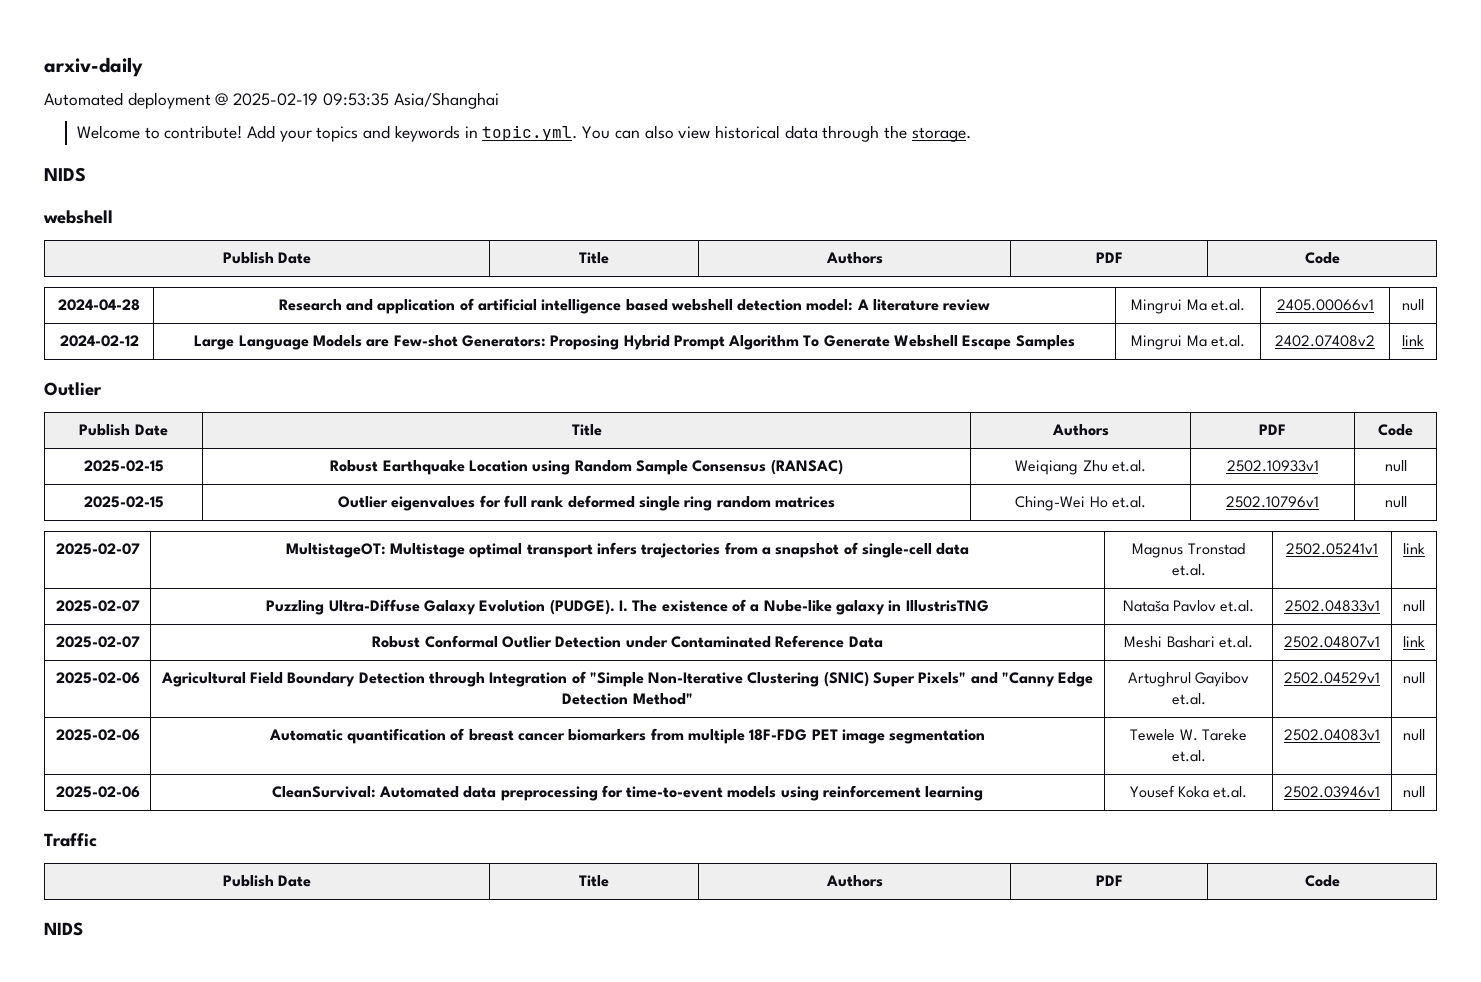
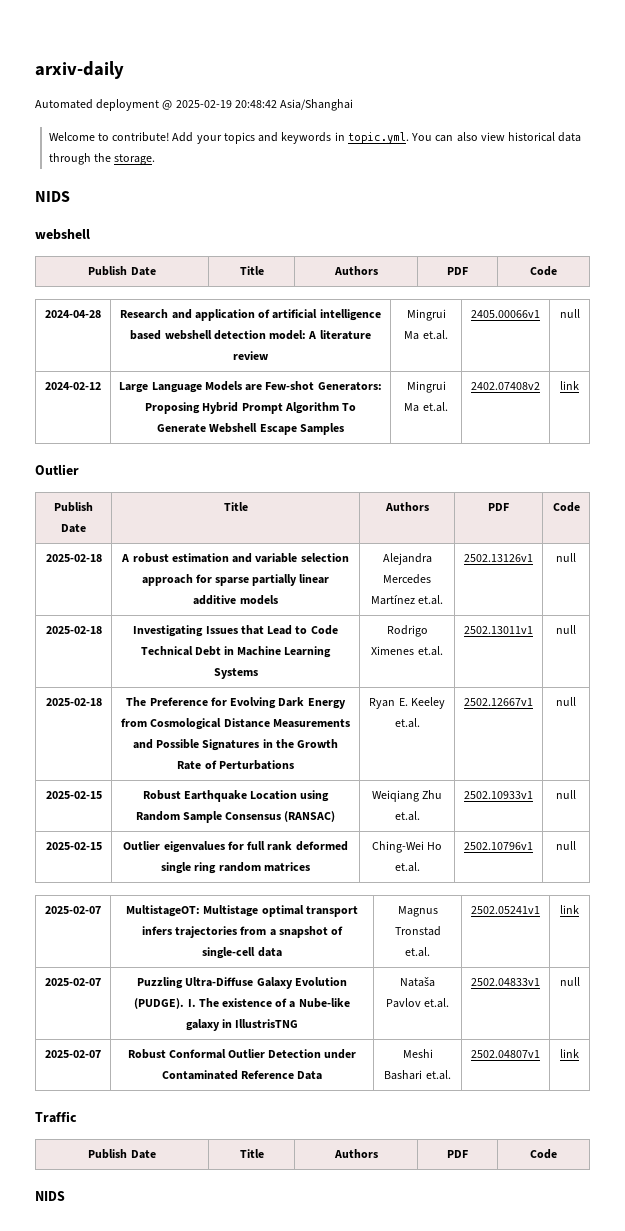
- Automated deployment @ 2025-02-19 09:53:35 Asia/Shanghai
+ Automated deployment @ 2025-02-19 20:48:42 Asia/Shanghai
+ 2025-02-18 | A robust estimation and variable selection approach for sparse partially linear additive models | Alejandra Mercedes Martínez et.al. | 2502.13126v1 | null
+ 2025-02-18 | Investigating Issues that Lead to Code Technical Debt in Machine Learning Systems | Rodrigo Ximenes et.al. | 2502.13011v1 | null
+ 2025-02-18 | The Preference for Evolving Dark Energy from Cosmological Distance Measurements and Possible Signatures in the Growth Rate of Perturbations | Ryan E. Keeley et.al. | 2502.12667v1 | null
- 2025-02-06 | Agricultural Field Boundary Detection through Integration of "Simple Non-Iterative Clustering (SNIC) Super Pixels" and "Canny Edge Detection Method" | Artughrul Gayibov et.al. | 2502.04529v1 | null
- 2025-02-06 | Automatic quantification of breast cancer biomarkers from multiple 18F-FDG PET image segmentation | Tewele W. Tareke et.al. | 2502.04083v1 | null
- 2025-02-06 | CleanSurvival: Automated data preprocessing for time-to-event models using reinforcement learning | Yousef Koka et.al. | 2502.03946v1 | null

